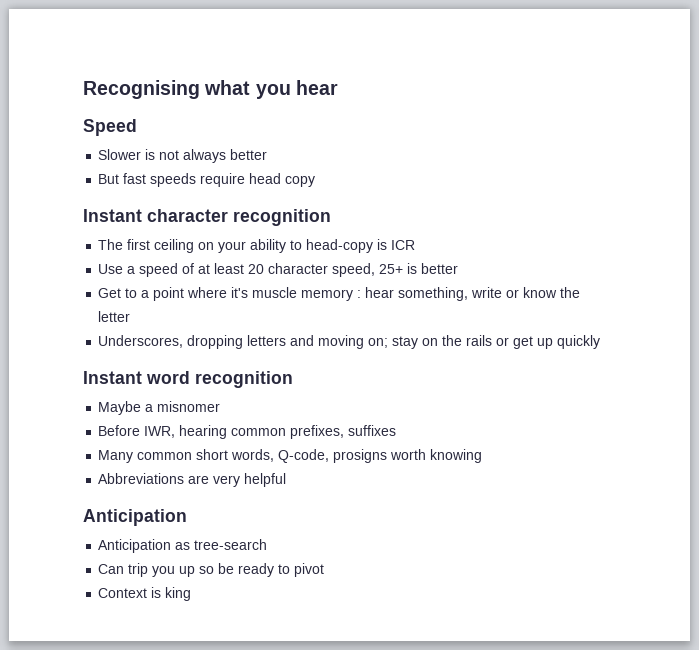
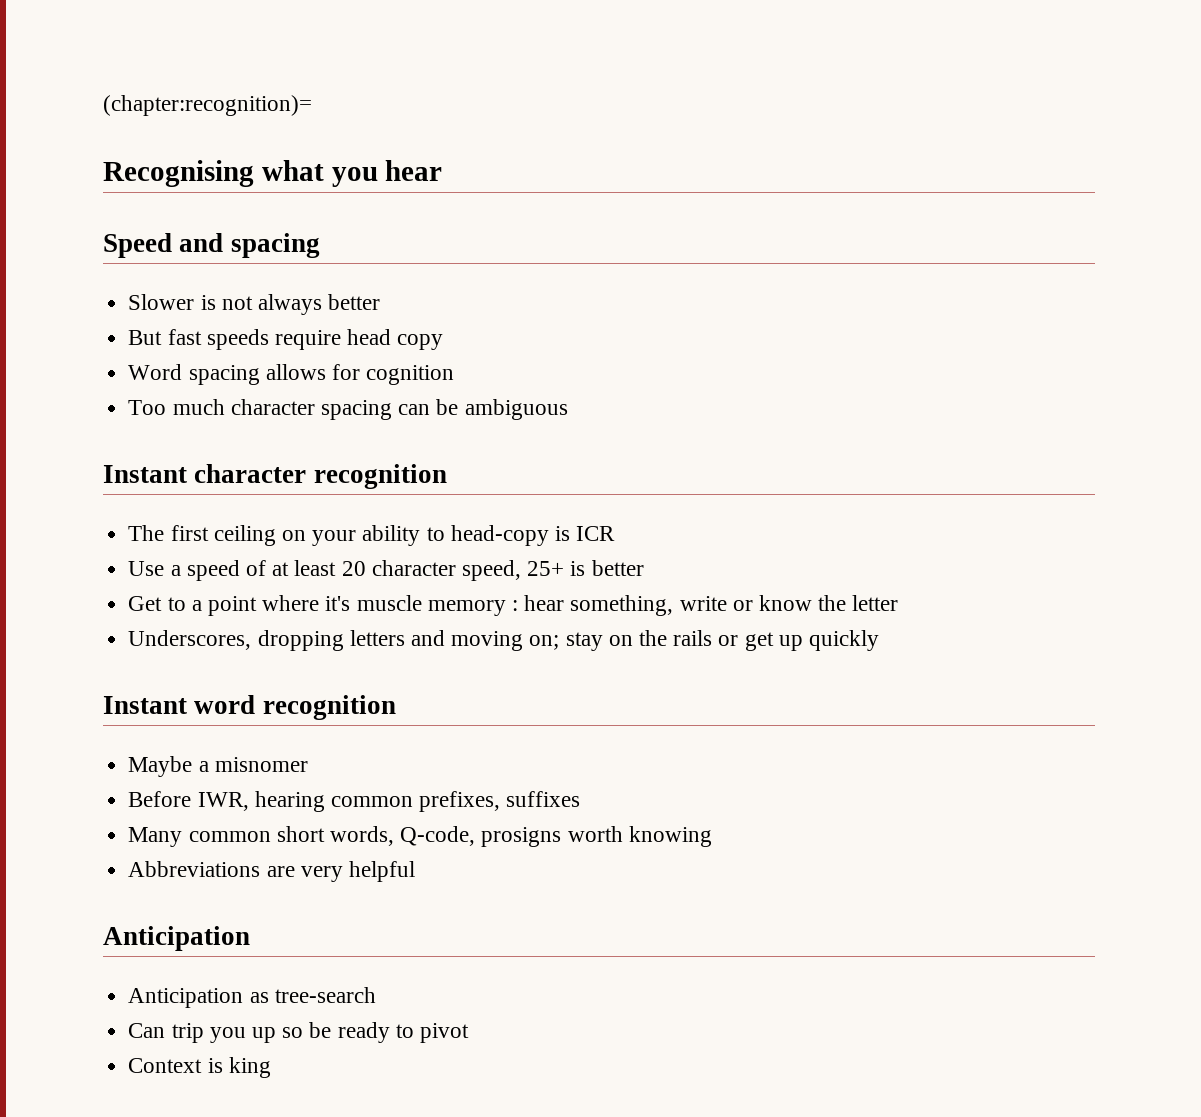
+ (chapter:recognition)=
- Speed
+ Speed and spacing
+ Word spacing allows for cognition
+ Too much character spacing can be ambiguous

